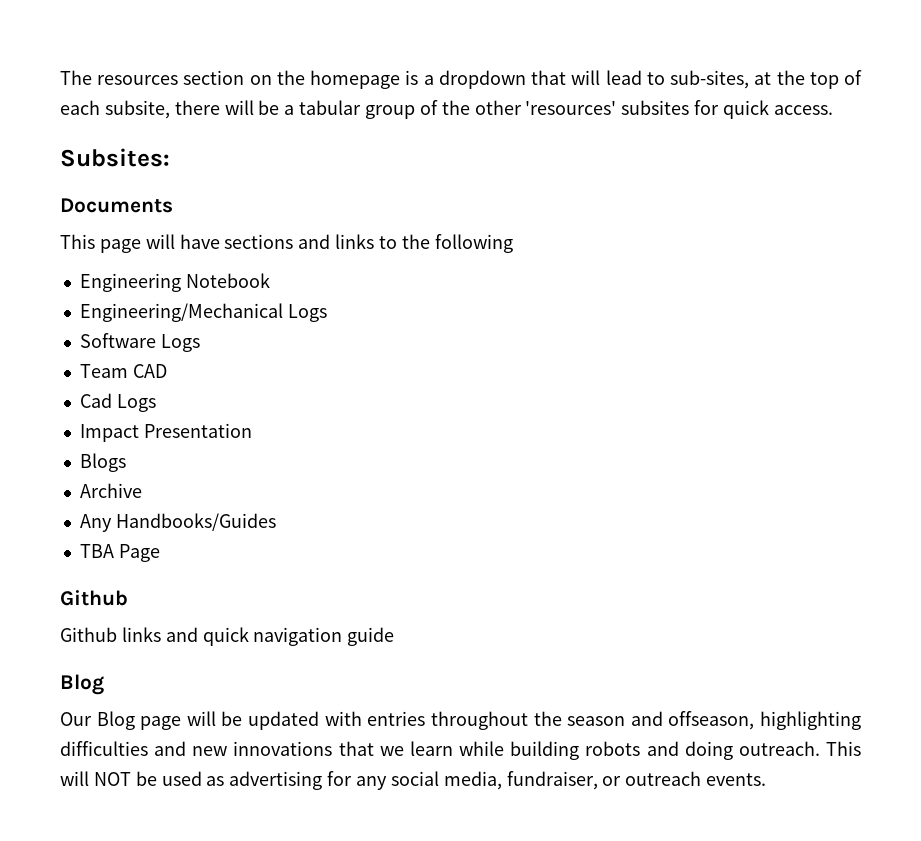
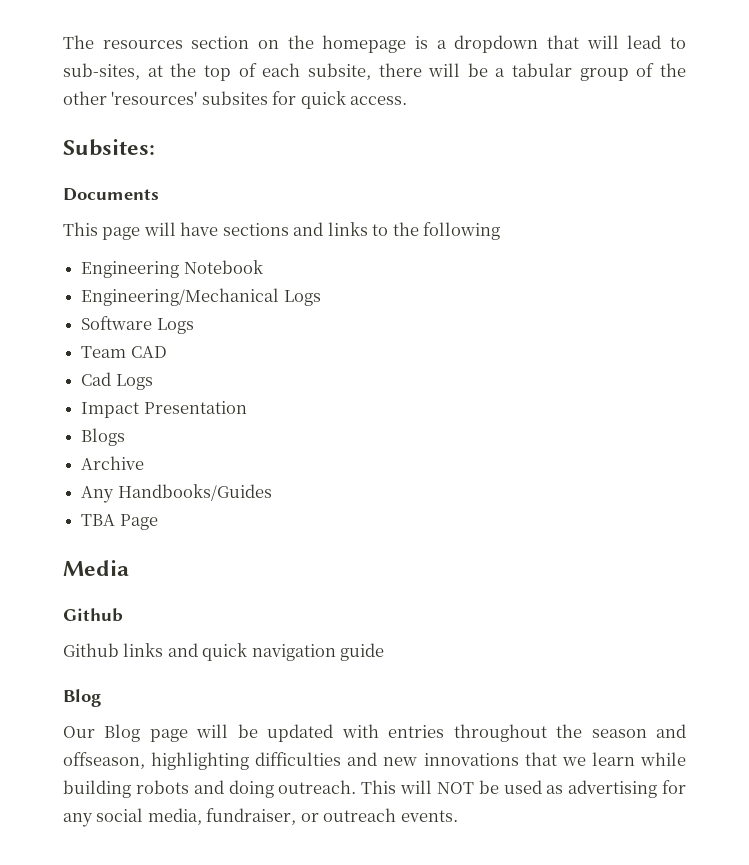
+ Media

